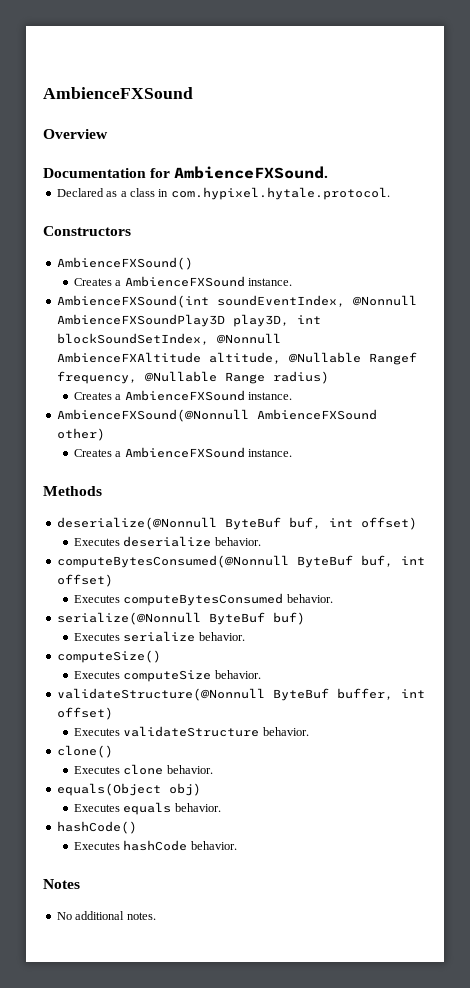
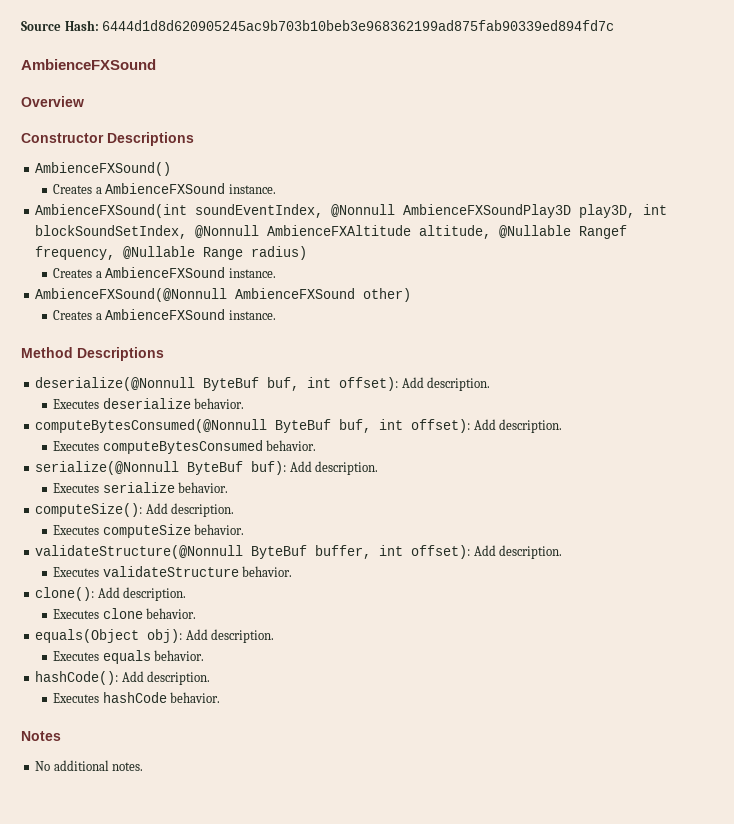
+ Source Hash: 6444d1d8d620905245ac9b703b10beb3e968362199ad875fab90339ed894fd7c
- Documentation for AmbienceFXSound.
- Declared as a class in com.hypixel.hytale.protocol.
- Constructors
+ Constructor Descriptions
- Methods
+ Method Descriptions
- deserialize(@Nonnull ByteBuf buf, int offset)
+ deserialize(@Nonnull ByteBuf buf, int offset): Add description.
- computeBytesConsumed(@Nonnull ByteBuf buf, int offset)
+ computeBytesConsumed(@Nonnull ByteBuf buf, int offset): Add description.
- serialize(@Nonnull ByteBuf buf)
+ serialize(@Nonnull ByteBuf buf): Add description.
- computeSize()
+ computeSize(): Add description.
- validateStructure(@Nonnull ByteBuf buffer, int offset)
+ validateStructure(@Nonnull ByteBuf buffer, int offset): Add description.
- clone()
+ clone(): Add description.
- equals(Object obj)
+ equals(Object obj): Add description.
- hashCode()
+ hashCode(): Add description.

